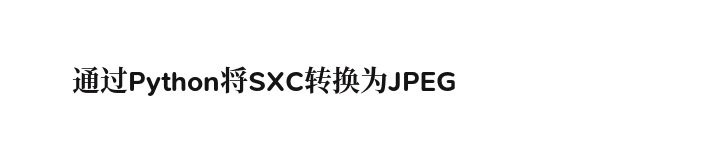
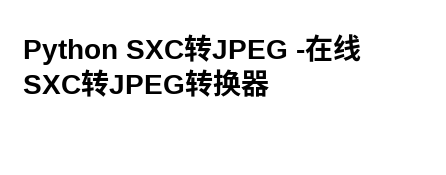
- 通过Python将SXC转换为JPEG
+ Python SXC转JPEG -在线SXC转JPEG转换器

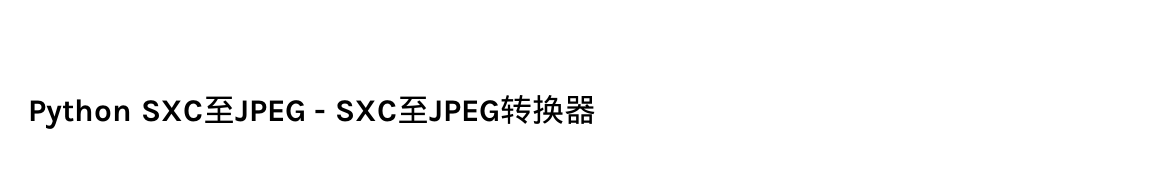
- Python SXC转JPEG -在线SXC转JPEG转换器
+ Python SXC至JPEG - SXC至JPEG转换器

